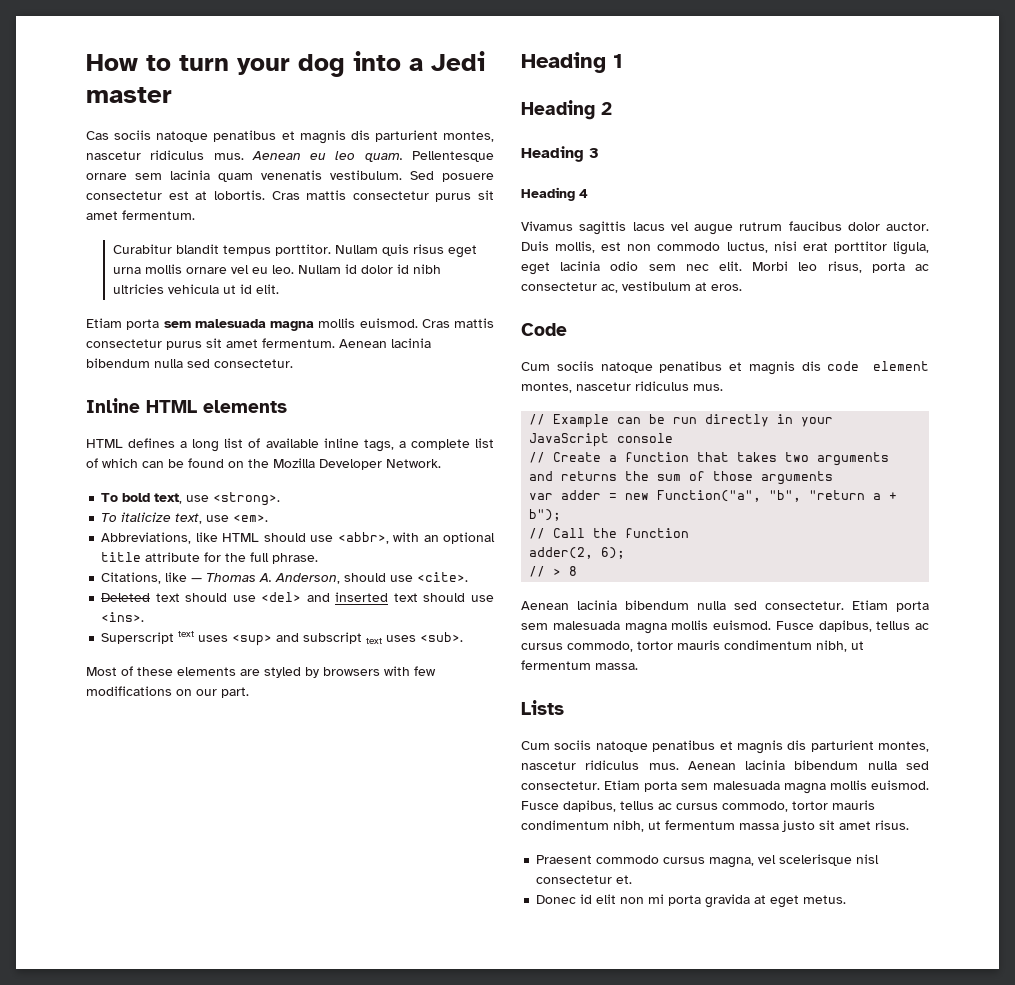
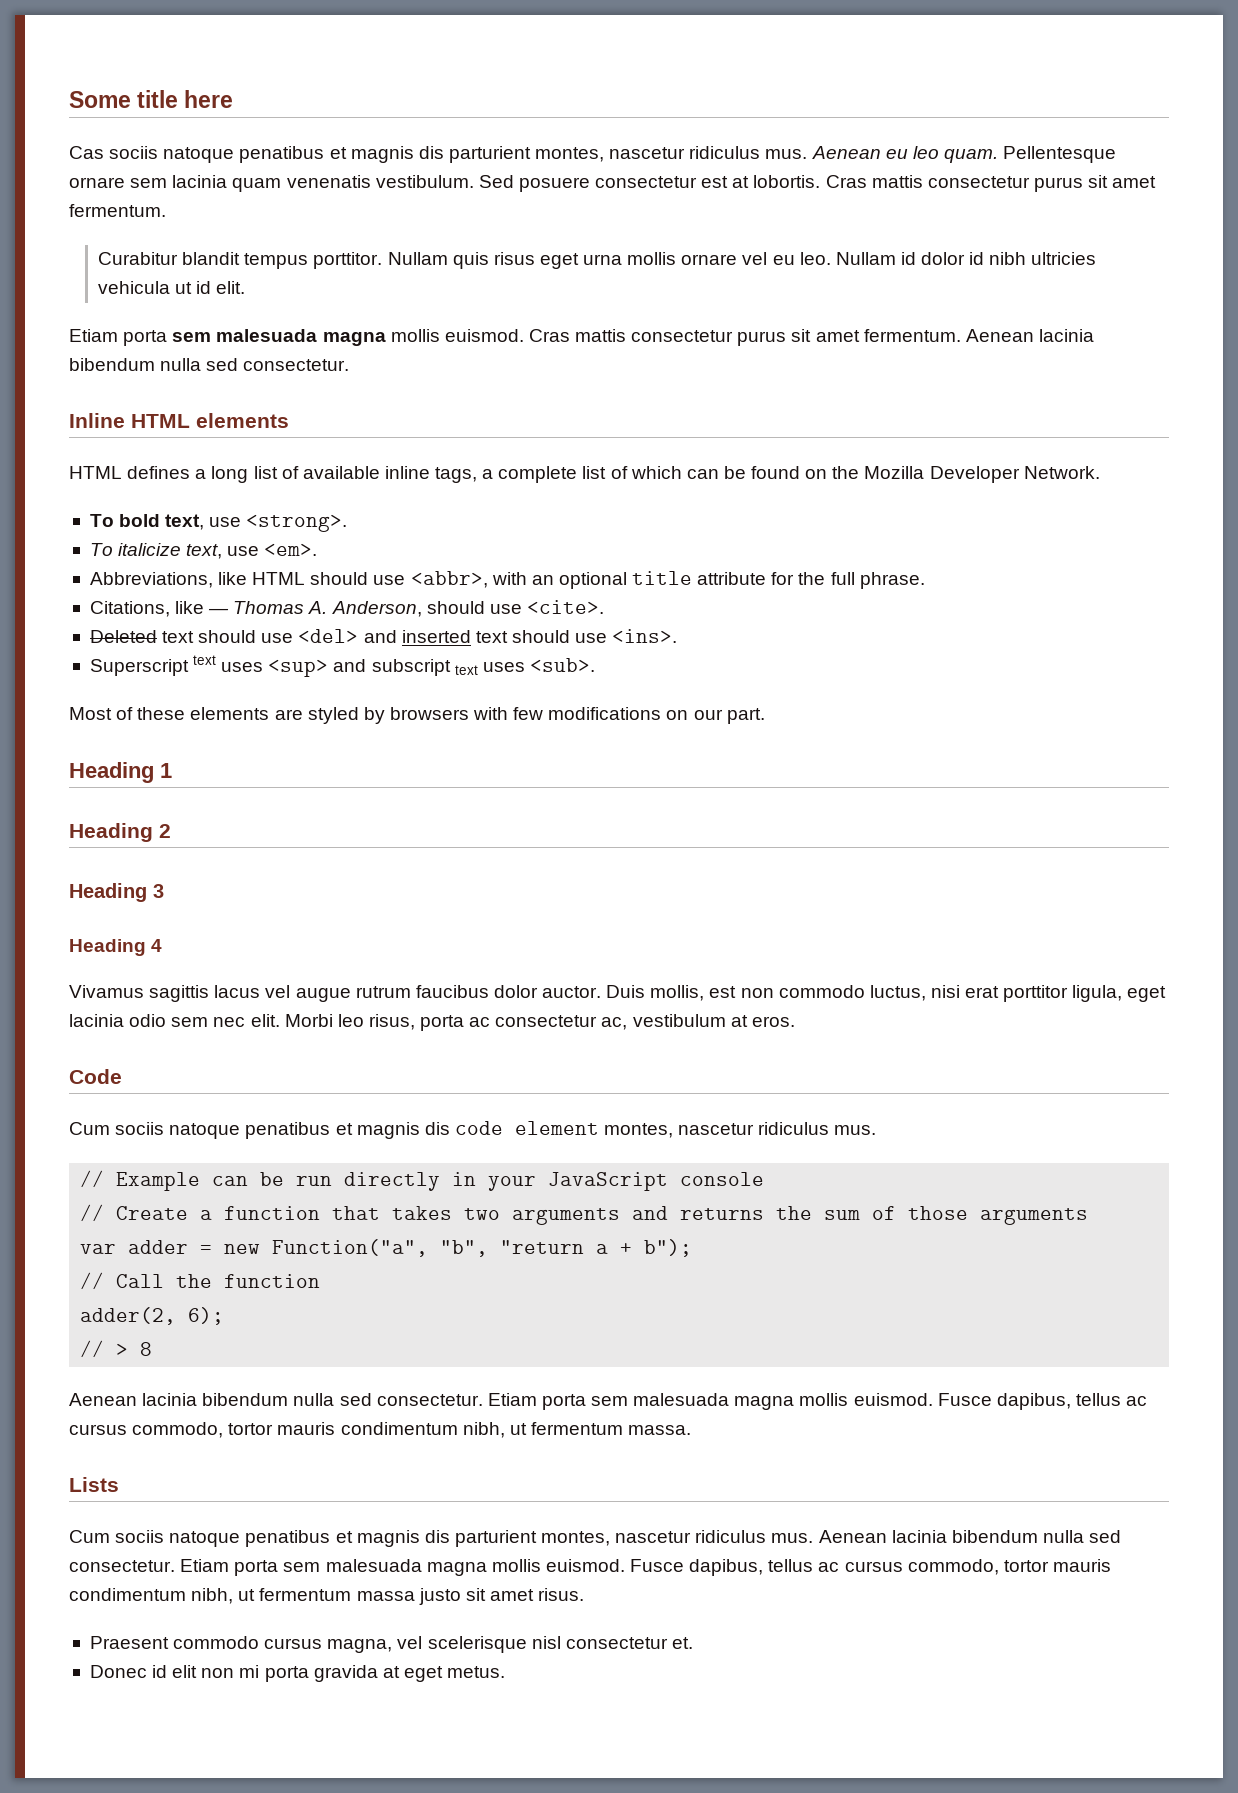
- How to turn your dog into a Jedi master
+ Some title here

